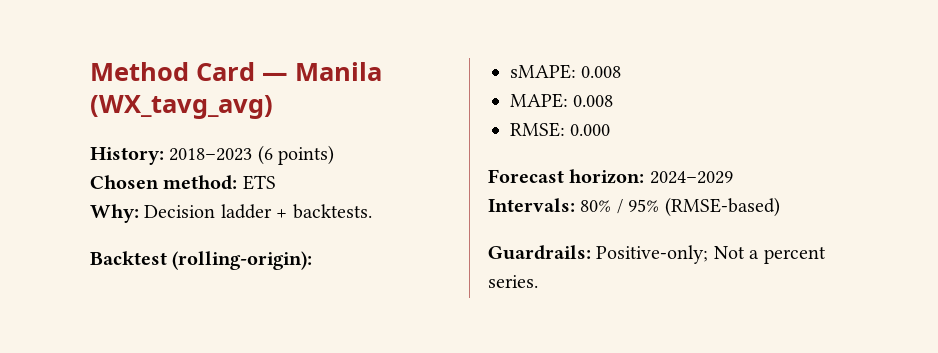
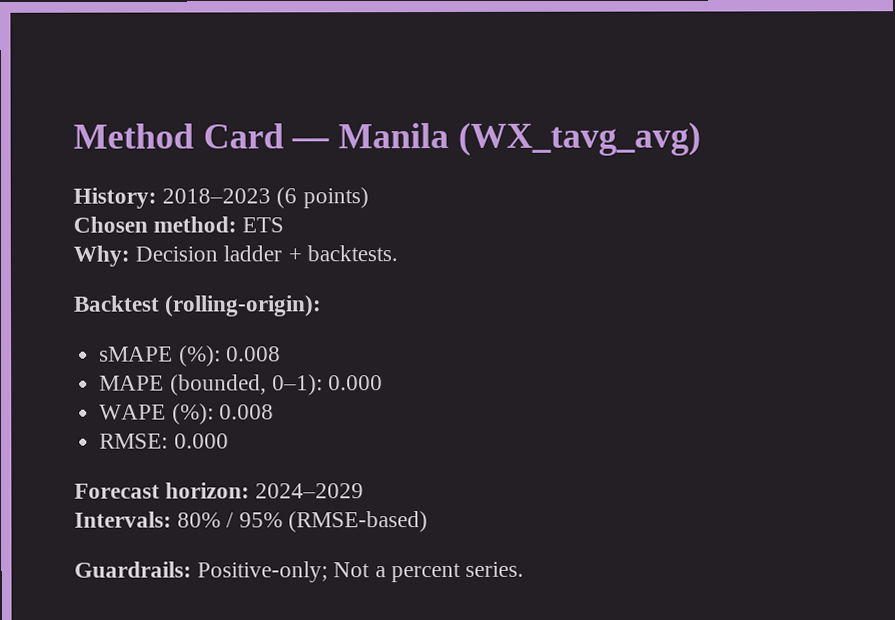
- sMAPE: 0.008
- MAPE: 0.008
+ sMAPE (%): 0.008
+ MAPE (bounded, 0–1): 0.000
+ WAPE (%): 0.008

